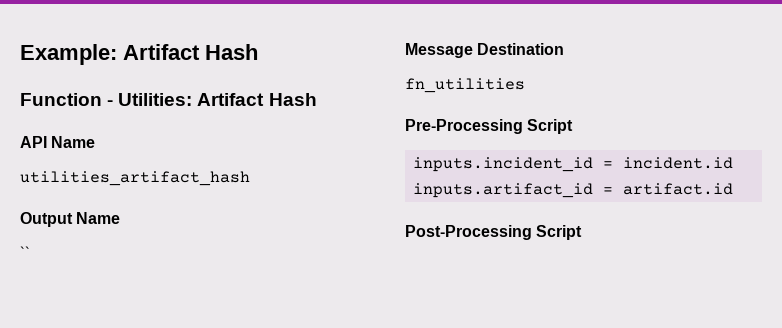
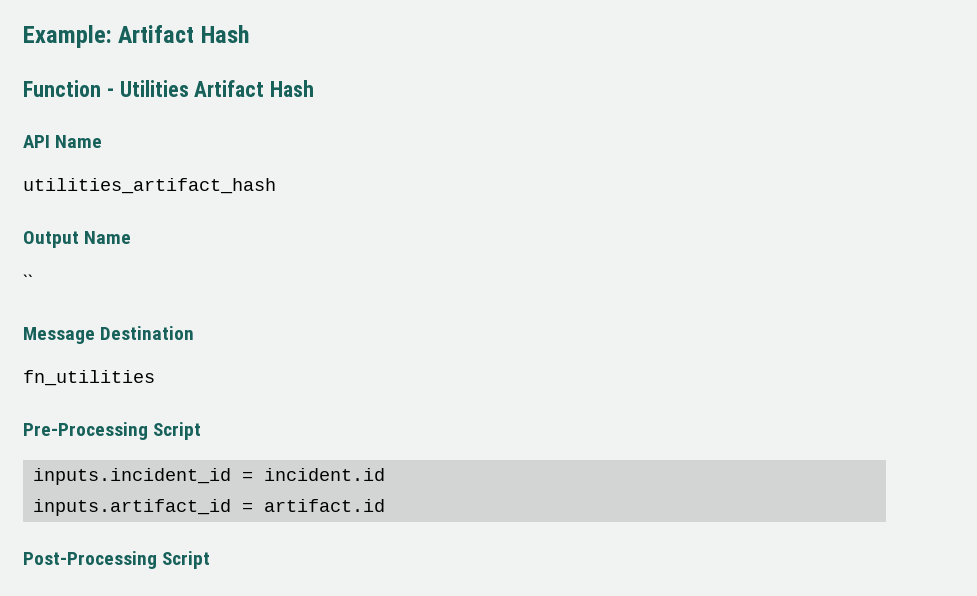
- Function - Utilities: Artifact Hash
+ Function - Utilities Artifact Hash

